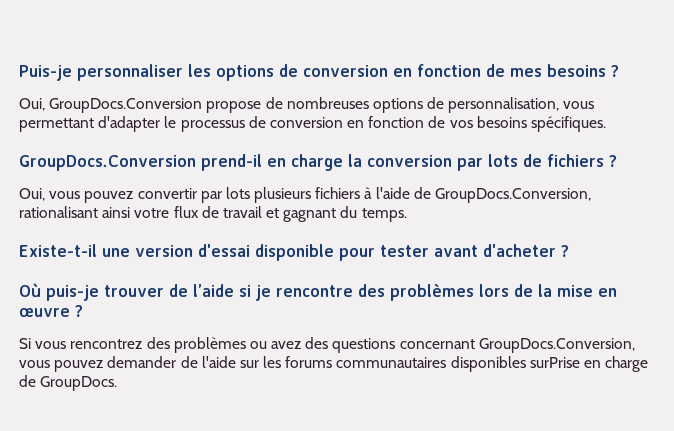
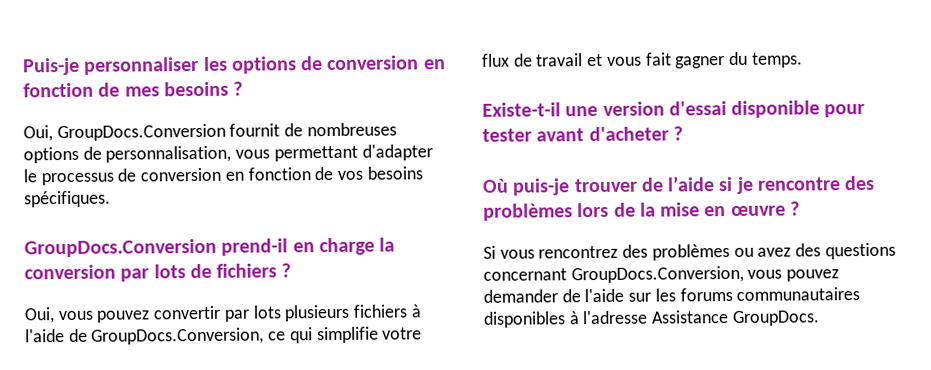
- Oui, GroupDocs.Conversion propose de nombreuses options de personnalisation, vous permettant d'adapter le processus de conversion en fonction de vos besoins spécifiques.
+ Oui, GroupDocs.Conversion fournit de nombreuses options de personnalisation, vous permettant d'adapter le processus de conversion en fonction de vos besoins spécifiques.
- Oui, vous pouvez convertir par lots plusieurs fichiers à l'aide de GroupDocs.Conversion, rationalisant ainsi votre flux de travail et gagnant du temps.
+ Oui, vous pouvez convertir par lots plusieurs fichiers à l'aide de GroupDocs.Conversion, ce qui simplifie votre flux de travail et vous fait gagner du temps.
- Si vous rencontrez des problèmes ou avez des questions concernant GroupDocs.Conversion, vous pouvez demander de l'aide sur les forums communautaires disponibles surPrise en charge de GroupDocs.
+ Si vous rencontrez des problèmes ou avez des questions concernant GroupDocs.Conversion, vous pouvez demander de l'aide sur les forums communautaires disponibles à l'adresse Assistance GroupDocs.

